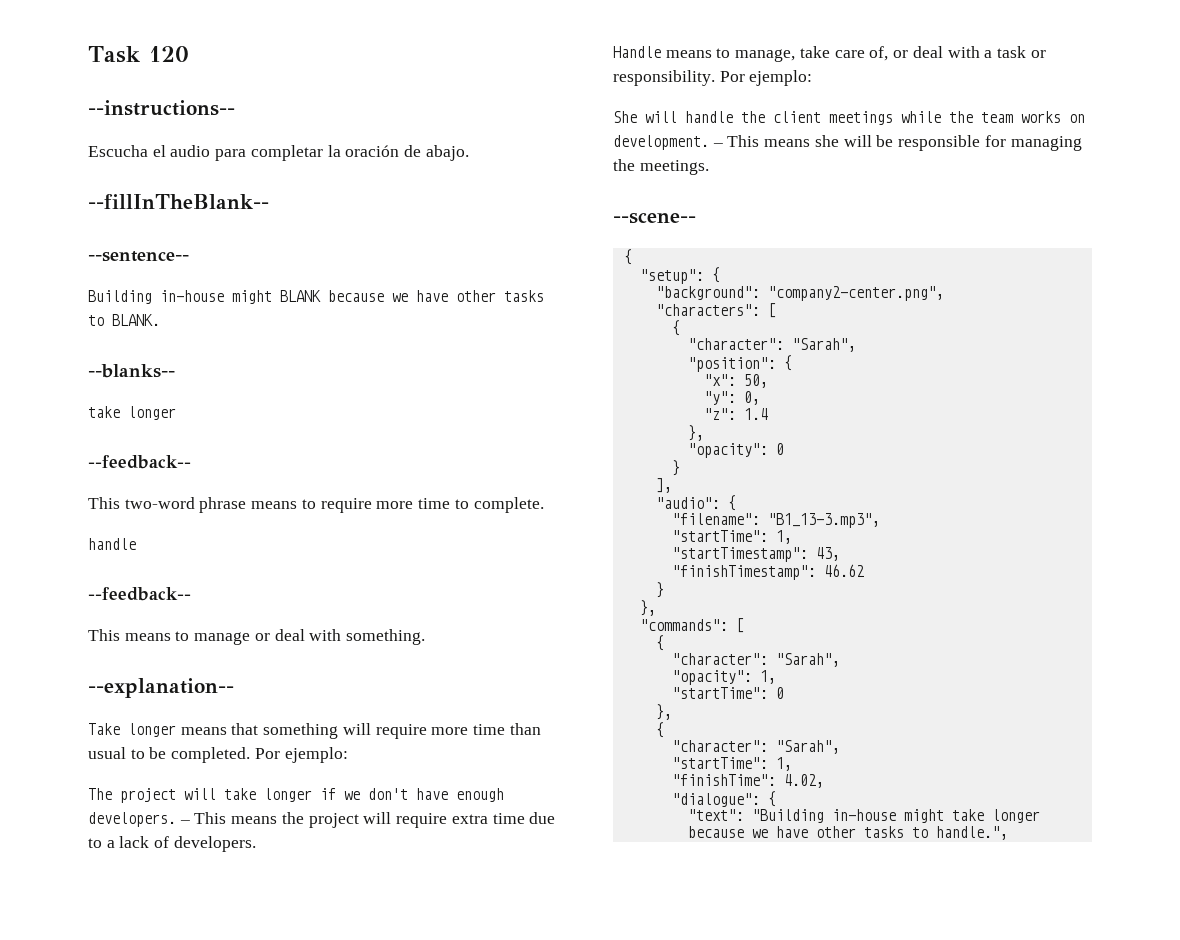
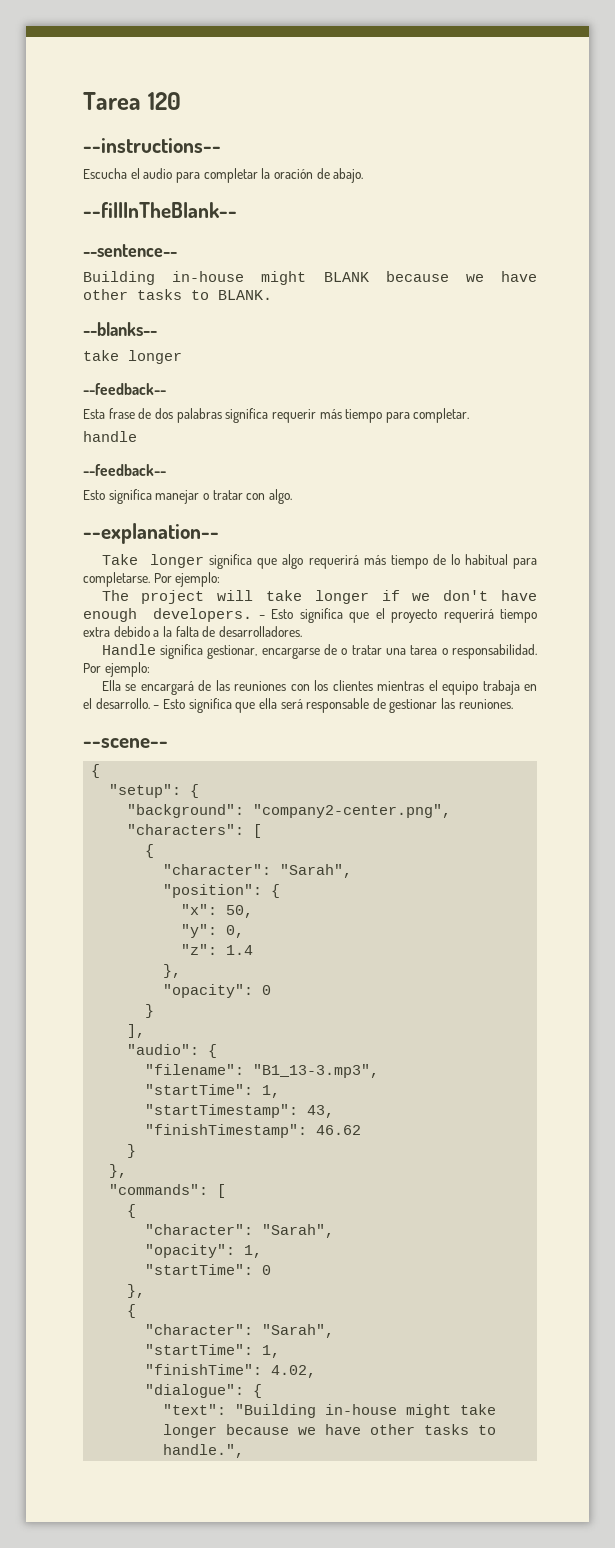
- Task 120
+ Tarea 120
- This two-word phrase means to require more time to complete.
+ Esta frase de dos palabras significa requerir más tiempo para completar.
  handle
  --feedback--
- This means to manage or deal with something.
+ Esto significa manejar o tratar con algo.
  --explanation--
- Take longer means that something will require more time than usual to be completed.
+ Take longer significa que algo requerirá más tiempo de lo habitual para completarse.
- – This means the project will require extra time due to a lack of developers.
- Handle means to manage, take care of, or deal with a task or responsibility. Por ejemplo:
- She will handle the client meetings while the team works on development. – This means she will be responsible for managing the meetings.
+ – Esto significa que el proyecto requerirá tiempo extra debido a la falta de desarrolladores.
+ Handle significa gestionar, encargarse de o tratar una tarea o responsabilidad. Por ejemplo:
+ Ella se encargará de las reuniones con los clientes mientras el equipo trabaja en el desarrollo. – Esto significa que ella será responsable de gestionar las reuniones.

